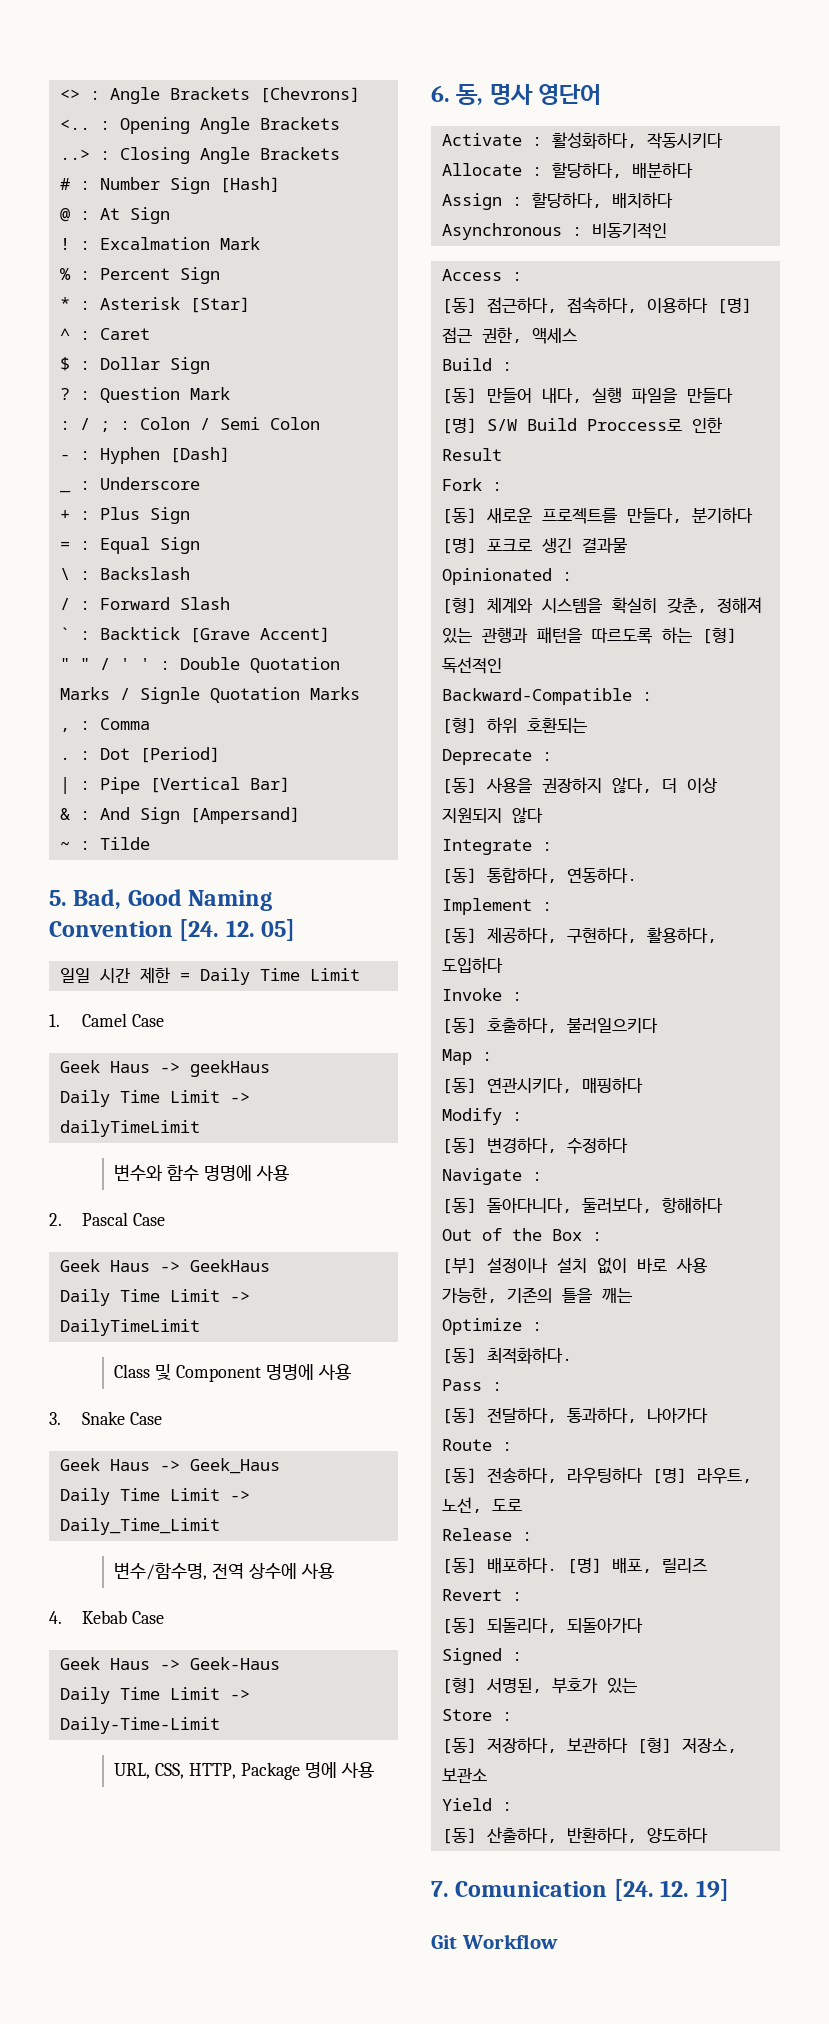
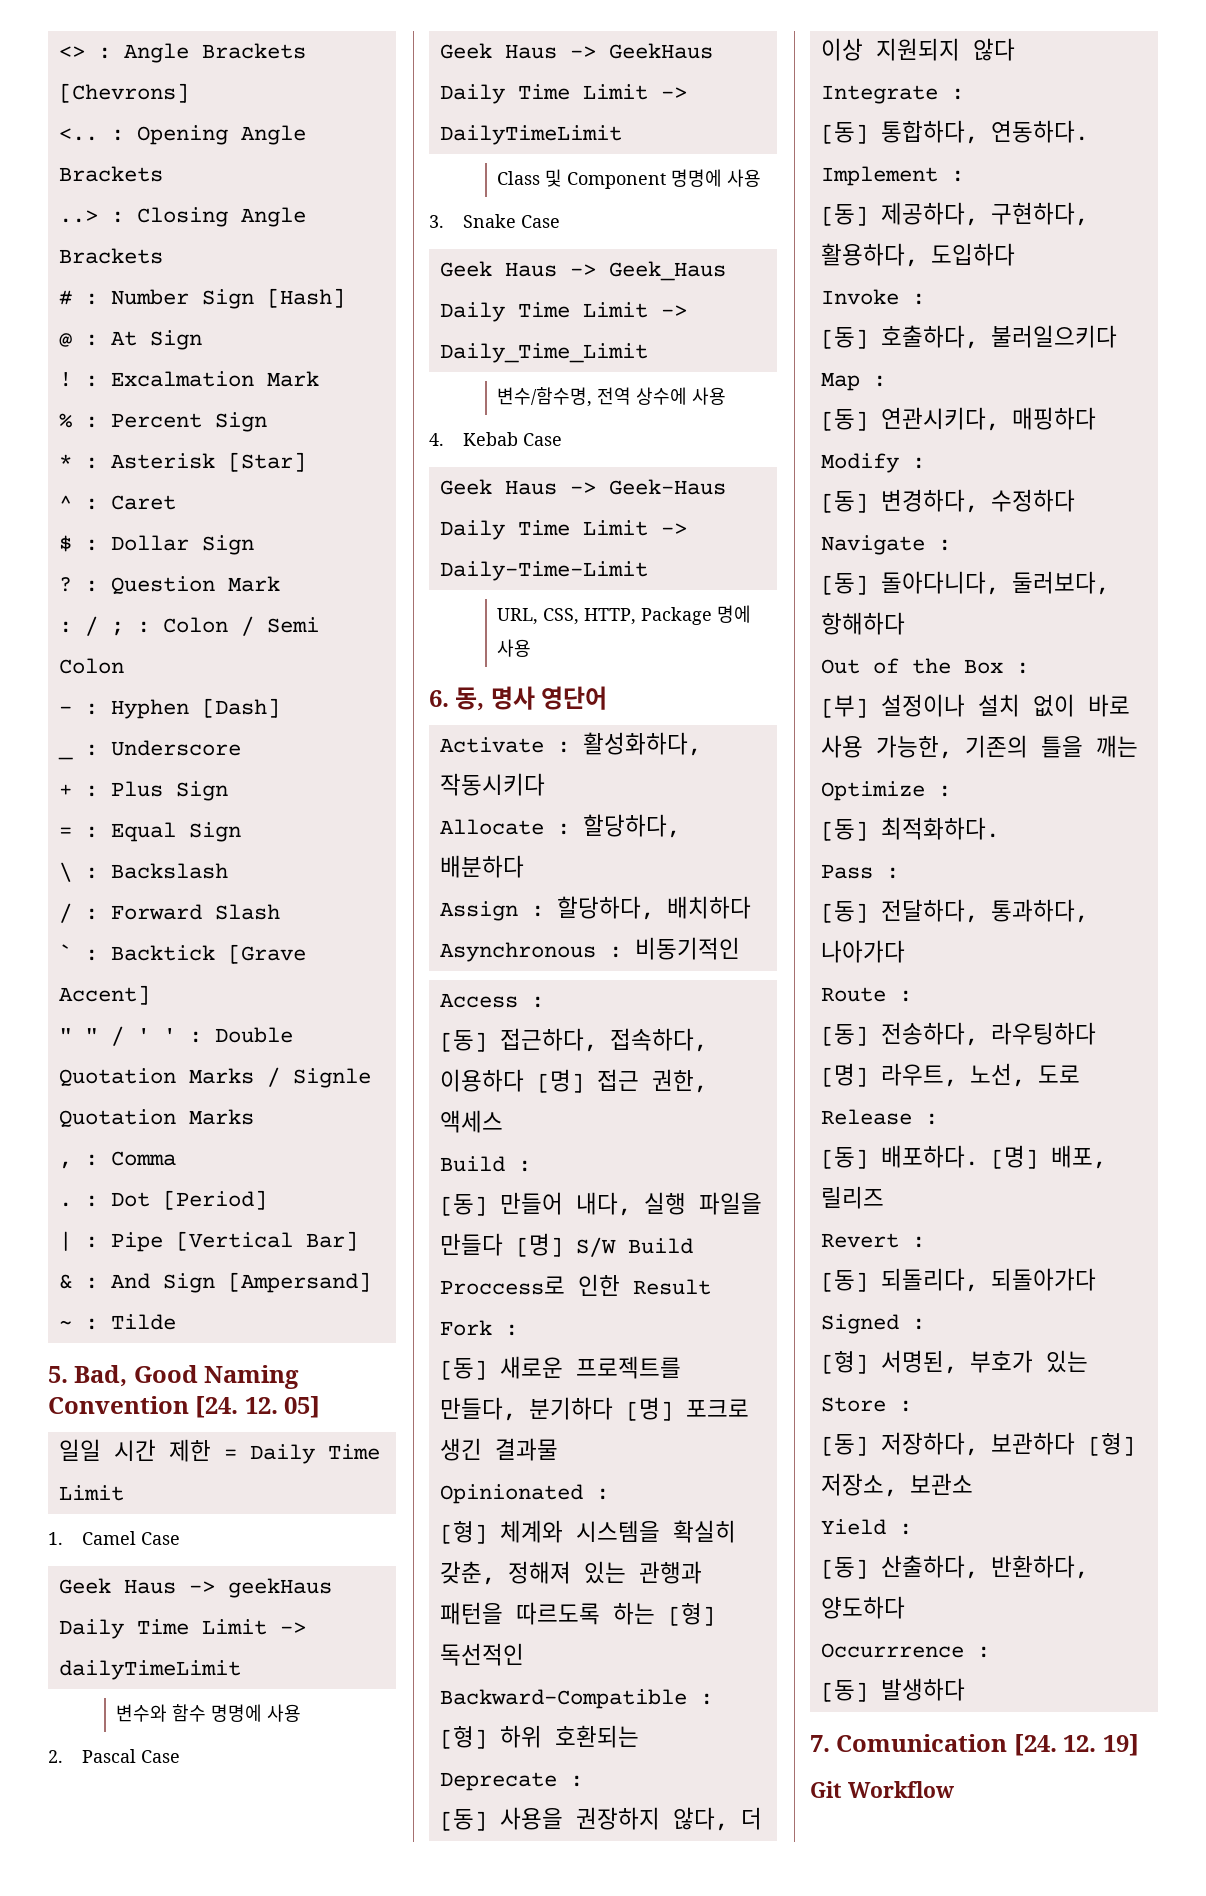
+ Occurrrence :
+ [동] 발생하다

